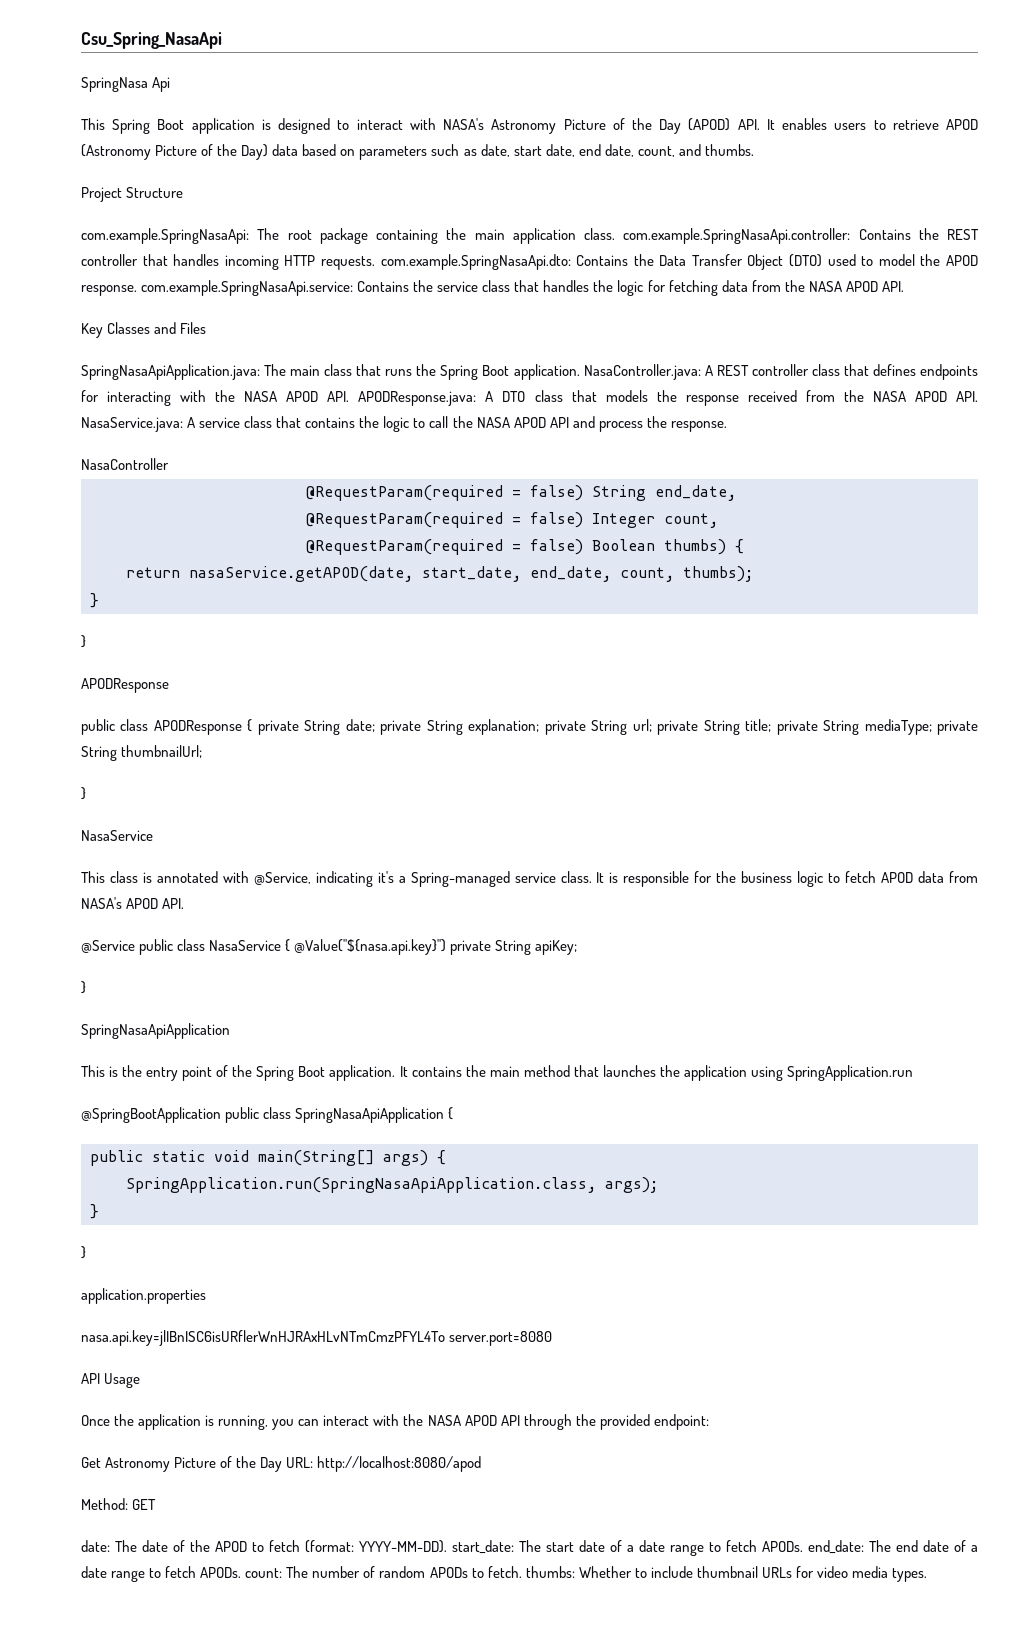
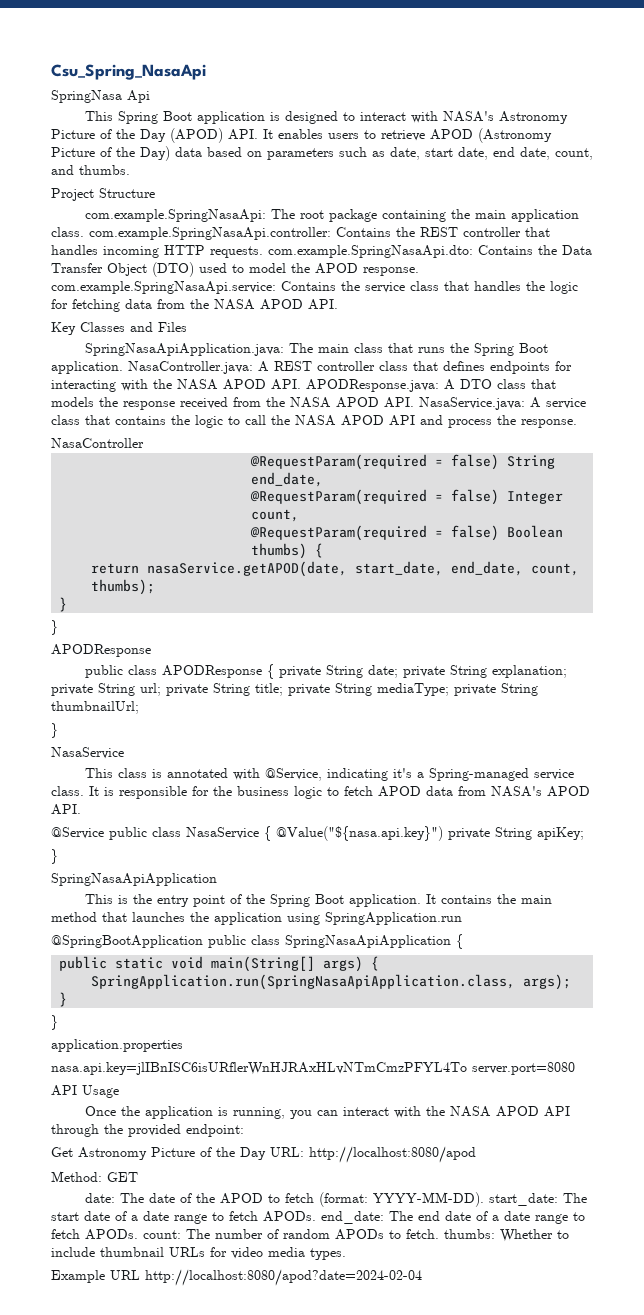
+ Example URL http://localhost:8080/apod?date=2024-02-04

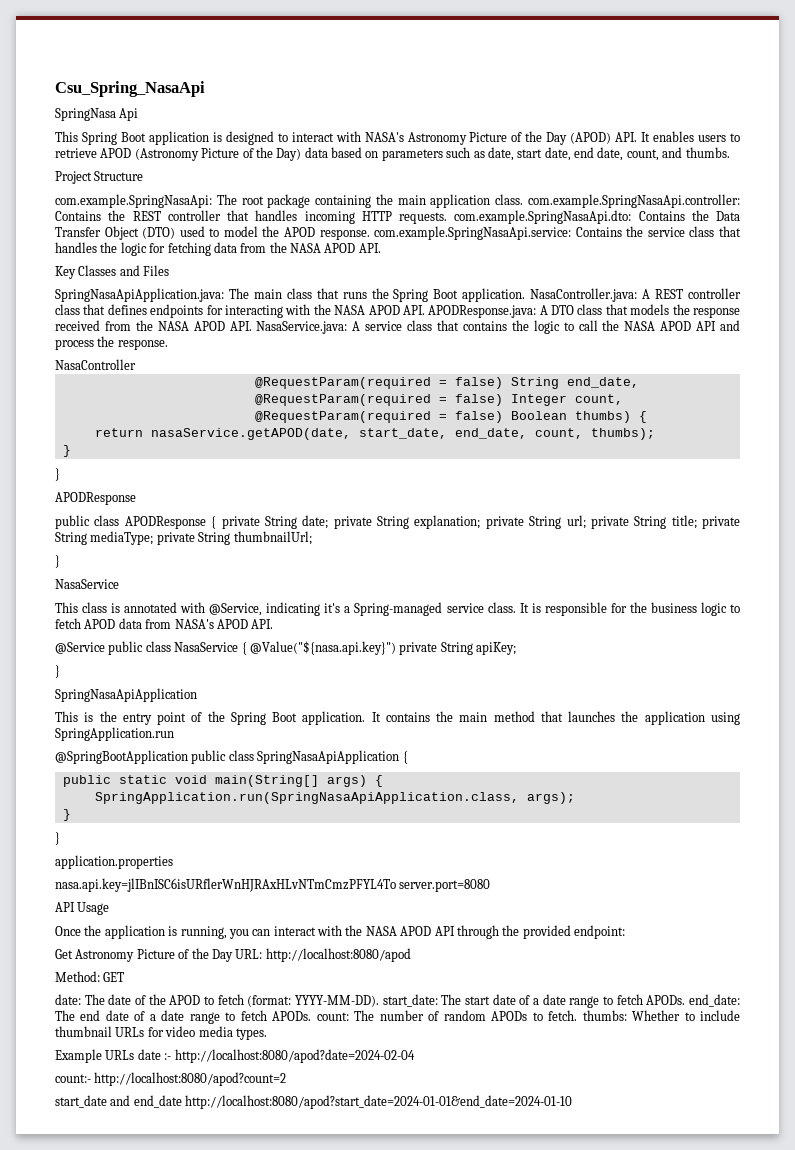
- Example URL http://localhost:8080/apod?date=2024-02-04
+ Example URLs date :- http://localhost:8080/apod?date=2024-02-04
+ count:- http://localhost:8080/apod?count=2
+ start_date and end_date http://localhost:8080/apod?start_date=2024-01-01&end_date=2024-01-10

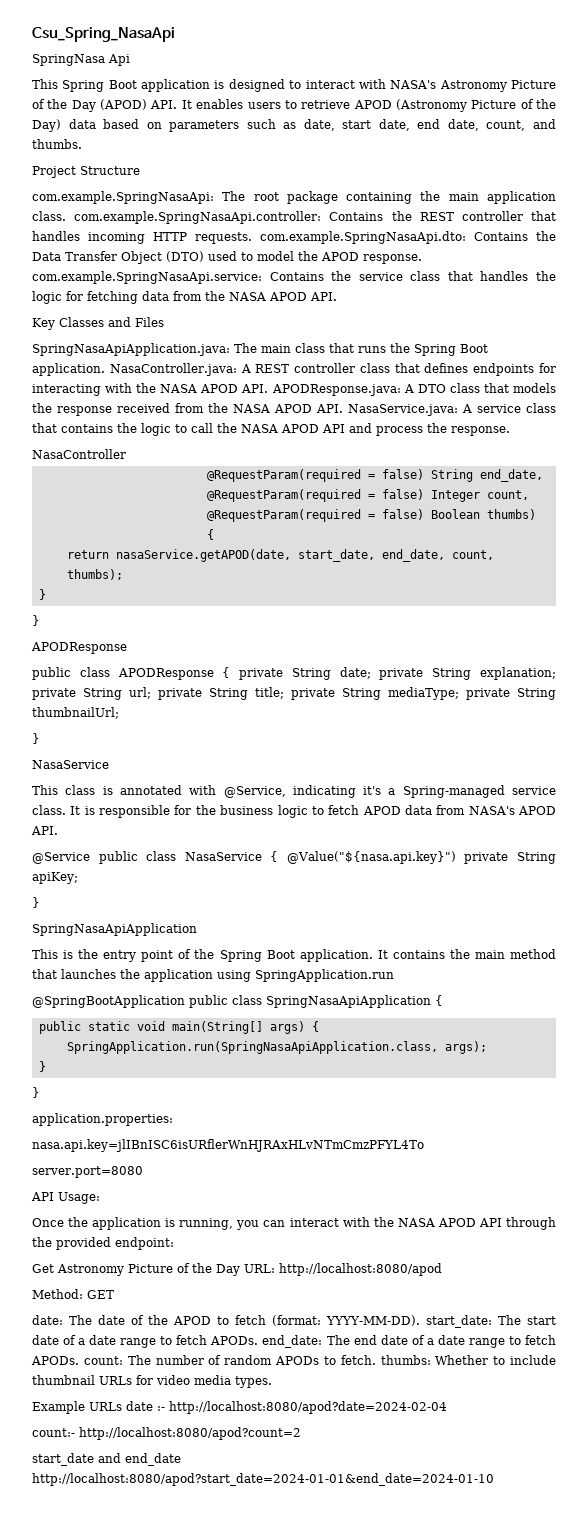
- application.properties
+ application.properties:
- nasa.api.key=jlIBnISC6isURflerWnHJRAxHLvNTmCmzPFYL4To server.port=8080
+ nasa.api.key=jlIBnISC6isURflerWnHJRAxHLvNTmCmzPFYL4To
+ server.port=8080
- API Usage
+ API Usage:

